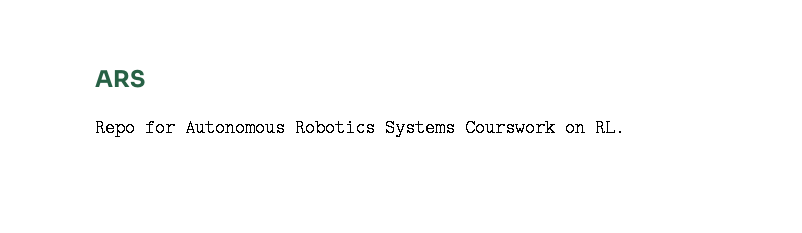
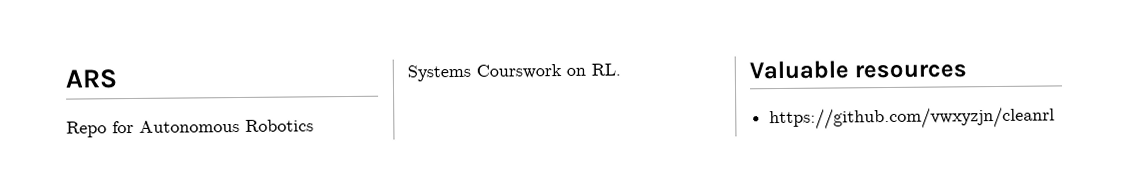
+ Valuable resources
+ https://github.com/vwxyzjn/cleanrl

